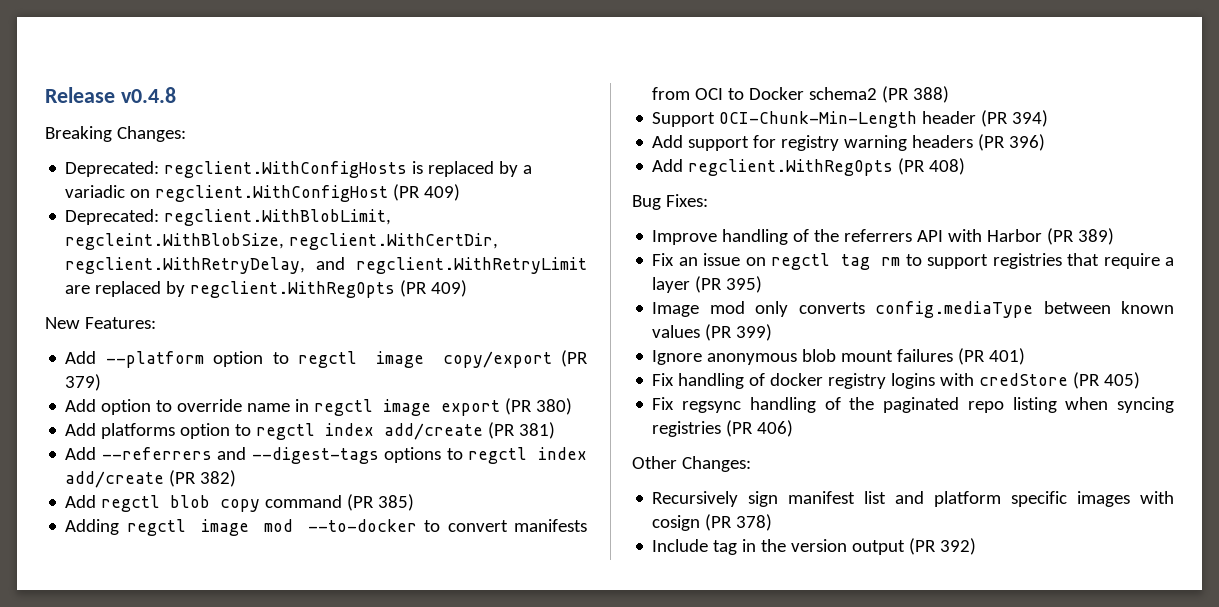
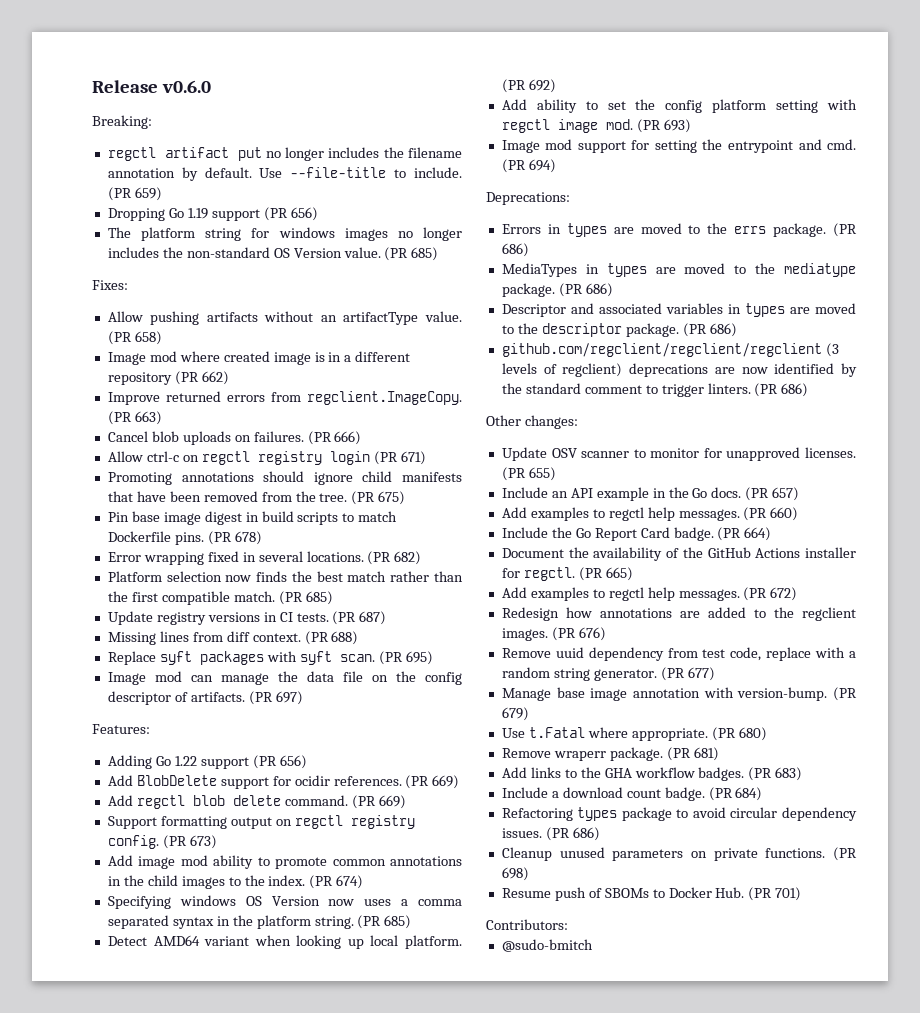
- Release v0.4.8
- Breaking Changes:
- Deprecated: regclient.WithConfigHosts is replaced by a variadic on regclient.WithConfigHost (PR 409)
- Deprecated: regclient.WithBlobLimit, regcleint.WithBlobSize, regclient.WithCertDir, regclient.WithRetryDelay, and regclient.WithRetryLimit are replaced by regclient.WithRegOpts (PR 409)
- New Features:
- Add --platform option to regctl image copy/export (PR 379)
- Add option to override name in regctl image export (PR 380)
- Add platforms option to regctl index add/create (PR 381)
- Add --referrers and --digest-tags options to regctl index add/create (PR 382)
- Add regctl blob copy command (PR 385)
- Adding regctl image mod --to-docker to convert manifests from OCI to Docker schema2 (PR 388)
- Support OCI-Chunk-Min-Length header (PR 394)
- Add support for registry warning headers (PR 396)
- Add regclient.WithRegOpts (PR 408)
- Bug Fixes:
- Improve handling of the referrers API with Harbor (PR 389)
- Fix an issue on regctl tag rm to support registries that require a layer (PR 395)
- Image mod only converts config.mediaType between known values (PR 399)
- Ignore anonymous blob mount failures (PR 401)
- Fix handling of docker registry logins with credStore (PR 405)
- Fix regsync handling of the paginated repo listing when syncing registries (PR 406)
- Other Changes:
- Recursively sign manifest list and platform specific images with cosign (PR 378)
- Include tag in the version output (PR 392)
+ Release v0.6.0
+ Breaking:
+ regctl artifact put no longer includes the filename annotation by default. Use --file-title to include. (PR 659)
+ Dropping Go 1.19 support (PR 656)
+ The platform string for windows images no longer includes the non-standard OS Version value. (PR 685)
+ Fixes:
+ Allow pushing artifacts without an artifactType value. (PR 658)
+ Image mod where created image is in a different repository (PR 662)
+ Improve returned errors from regclient.ImageCopy. (PR 663)
+ Cancel blob uploads on failures. (PR 666)
+ Allow ctrl-c on regctl registry login (PR 671)
+ Promoting annotations should ignore child manifests that have been removed from the tree. (PR 675)
+ Pin base image digest in build scripts to match Dockerfile pins. (PR 678)
+ Error wrapping fixed in several locations. (PR 682)
+ Platform selection now finds the best match rather than the first compatible match. (PR 685)
+ Update registry versions in CI tests. (PR 687)
+ Missing lines from diff context. (PR 688)
+ Replace syft packages with syft scan. (PR 695)
+ Image mod can manage the data file on the config descriptor of artifacts. (PR 697)
+ Features:
+ Adding Go 1.22 support (PR 656)
+ Add BlobDelete support for ocidir references. (PR 669)
+ Add regctl blob delete command. (PR 669)
+ Support formatting output on regctl registry config. (PR 673)
+ Add image mod ability to promote common annotations in the child images to the index. (PR 674)
+ Specifying windows OS Version now uses a comma separated syntax in the platform string. (PR 685)
+ Detect AMD64 variant when looking up local platform. (PR 692)
+ Add ability to set the config platform setting with regctl image mod. (PR 693)
+ Image mod support for setting the entrypoint and cmd. (PR 694)
+ Deprecations:
+ Errors in types are moved to the errs package. (PR 686)
+ MediaTypes in types are moved to the mediatype package. (PR 686)
+ Descriptor and associated variables in types are moved to the descriptor package. (PR 686)
+ github.com/regclient/regclient/regclient (3 levels of regclient) deprecations are now identified by the standard comment to trigger linters. (PR 686)
+ Other changes:
+ Update OSV scanner to monitor for unapproved licenses. (PR 655)
+ Include an API example in the Go docs. (PR 657)
+ Add examples to regctl help messages. (PR 660)
+ Include the Go Report Card badge. (PR 664)
+ Document the availability of the GitHub Actions installer for regctl. (PR 665)
+ Add examples to regctl help messages. (PR 672)
+ Redesign how annotations are added to the regclient images. (PR 676)
+ Remove uuid dependency from test code, replace with a random string generator. (PR 677)
+ Manage base image annotation with version-bump. (PR 679)
+ Use t.Fatal where appropriate. (PR 680)
+ Remove wraperr package. (PR 681)
+ Add links to the GHA workflow badges. (PR 683)
+ Include a download count badge. (PR 684)
+ Refactoring types package to avoid circular dependency issues. (PR 686)
+ Cleanup unused parameters on private functions. (PR 698)
+ Resume push of SBOMs to Docker Hub. (PR 701)
+ Contributors:
+ @sudo-bmitch

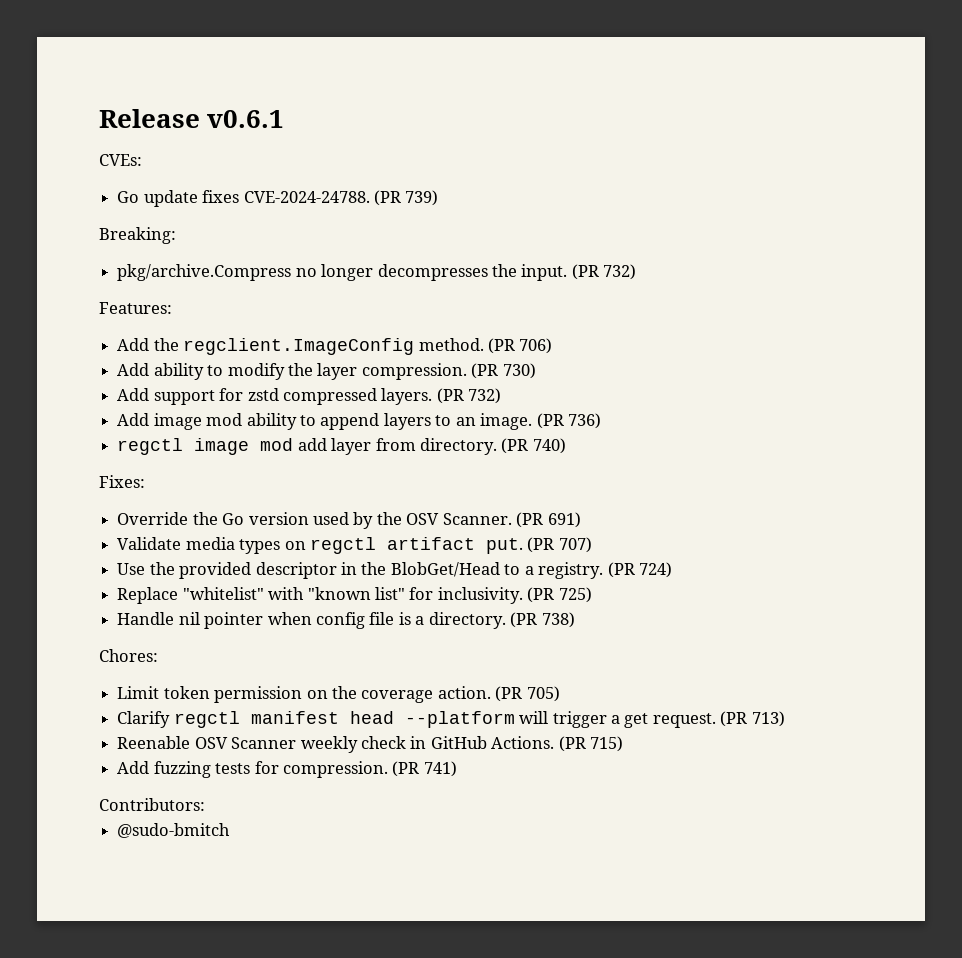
- Release v0.6.0
+ Release v0.6.1
+ CVEs:
+ Go update fixes CVE-2024-24788. (PR 739)
  Breaking:
- regctl artifact put no longer includes the filename annotation by default. Use --file-title to include. (PR 659)
- Dropping Go 1.19 support (PR 656)
- The platform string for windows images no longer includes the non-standard OS Version value. (PR 685)
- Fixes:
- Allow pushing artifacts without an artifactType value. (PR 658)
- Image mod where created image is in a different repository (PR 662)
- Improve returned errors from regclient.ImageCopy. (PR 663)
- Cancel blob uploads on failures. (PR 666)
- Allow ctrl-c on regctl registry login (PR 671)
- Promoting annotations should ignore child manifests that have been removed from the tree. (PR 675)
- Pin base image digest in build scripts to match Dockerfile pins. (PR 678)
- Error wrapping fixed in several locations. (PR 682)
- Platform selection now finds the best match rather than the first compatible match. (PR 685)
- Update registry versions in CI tests. (PR 687)
- Missing lines from diff context. (PR 688)
- Replace syft packages with syft scan. (PR 695)
- Image mod can manage the data file on the config descriptor of artifacts. (PR 697)
+ pkg/archive.Compress no longer decompresses the input. (PR 732)
  Features:
- Adding Go 1.22 support (PR 656)
- Add BlobDelete support for ocidir references. (PR 669)
- Add regctl blob delete command. (PR 669)
- Support formatting output on regctl registry config. (PR 673)
+ Add the regclient.ImageConfig method. (PR 706)
+ Add ability to modify the layer compression. (PR 730)
+ Add support for zstd compressed layers. (PR 732)
- Add image mod ability to promote common annotations in the child images to the index. (PR 674)
- Specifying windows OS Version now uses a comma separated syntax in the platform string. (PR 685)
- Detect AMD64 variant when looking up local platform. (PR 692)
- Add ability to set the config platform setting with regctl image mod. (PR 693)
- Image mod support for setting the entrypoint and cmd. (PR 694)
- Deprecations:
- Errors in types are moved to the errs package. (PR 686)
- MediaTypes in types are moved to the mediatype package. (PR 686)
- Descriptor and associated variables in types are moved to the descriptor package. (PR 686)
- github.com/regclient/regclient/regclient (3 levels of regclient) deprecations are now identified by the standard comment to trigger linters. (PR 686)
- Other changes:
- Update OSV scanner to monitor for unapproved licenses. (PR 655)
- Include an API example in the Go docs. (PR 657)
- Add examples to regctl help messages. (PR 660)
- Include the Go Report Card badge. (PR 664)
- Document the availability of the GitHub Actions installer for regctl. (PR 665)
- Add examples to regctl help messages. (PR 672)
- Redesign how annotations are added to the regclient images. (PR 676)
- Remove uuid dependency from test code, replace with a random string generator. (PR 677)
- Manage base image annotation with version-bump. (PR 679)
- Use t.Fatal where appropriate. (PR 680)
- Remove wraperr package. (PR 681)
- Add links to the GHA workflow badges. (PR 683)
- Include a download count badge. (PR 684)
- Refactoring types package to avoid circular dependency issues. (PR 686)
- Cleanup unused parameters on private functions. (PR 698)
- Resume push of SBOMs to Docker Hub. (PR 701)
+ Add image mod ability to append layers to an image. (PR 736)
+ regctl image mod add layer from directory. (PR 740)
+ Fixes:
+ Override the Go version used by the OSV Scanner. (PR 691)
+ Validate media types on regctl artifact put. (PR 707)
+ Use the provided descriptor in the BlobGet/Head to a registry. (PR 724)
+ Replace "whitelist" with "known list" for inclusivity. (PR 725)
+ Handle nil pointer when config file is a directory. (PR 738)
+ Chores:
+ Limit token permission on the coverage action. (PR 705)
+ Clarify regctl manifest head --platform will trigger a get request. (PR 713)
+ Reenable OSV Scanner weekly check in GitHub Actions. (PR 715)
+ Add fuzzing tests for compression. (PR 741)

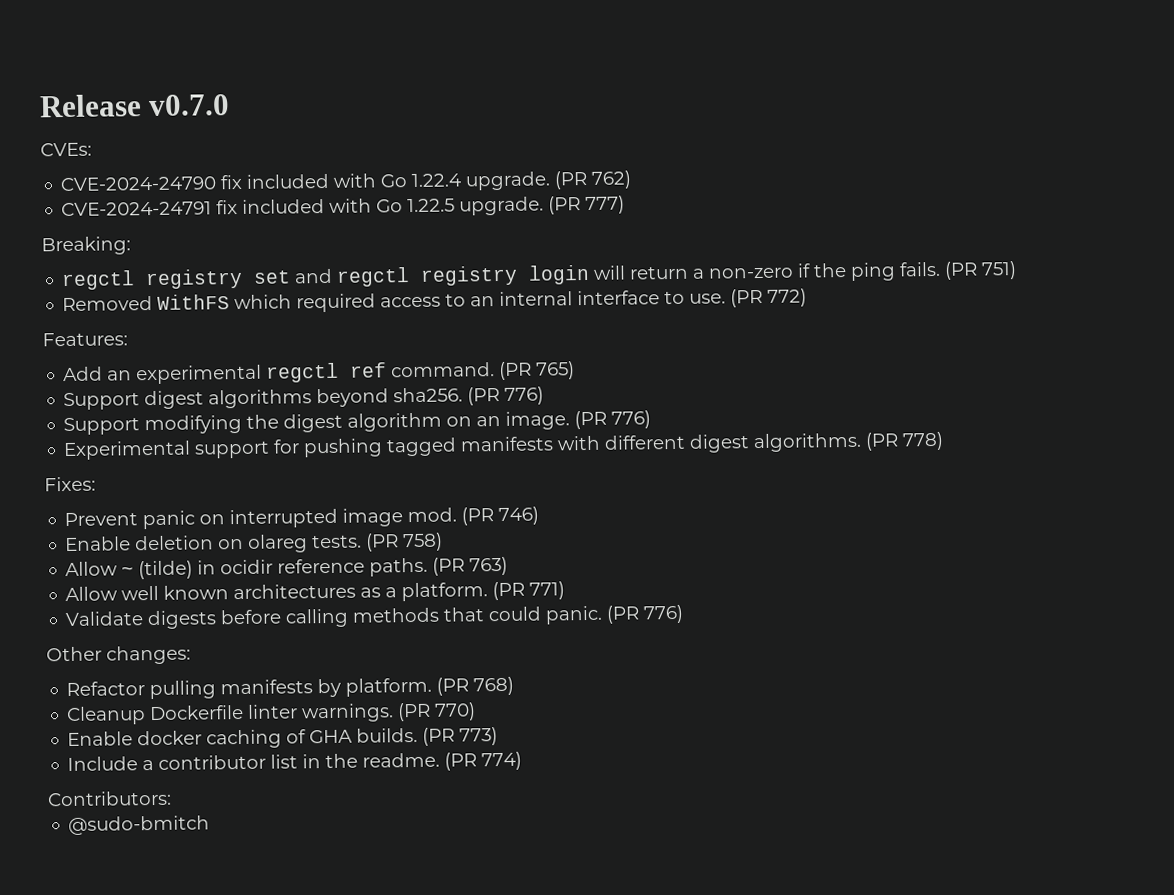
- Release v0.6.1
+ Release v0.7.0
- Go update fixes CVE-2024-24788. (PR 739)
+ CVE-2024-24790 fix included with Go 1.22.4 upgrade. (PR 762)
+ CVE-2024-24791 fix included with Go 1.22.5 upgrade. (PR 777)
  Breaking:
- pkg/archive.Compress no longer decompresses the input. (PR 732)
+ regctl registry set and regctl registry login will return a non-zero if the ping fails. (PR 751)
+ Removed WithFS which required access to an internal interface to use. (PR 772)
  Features:
- Add the regclient.ImageConfig method. (PR 706)
- Add ability to modify the layer compression. (PR 730)
- Add support for zstd compressed layers. (PR 732)
- Add image mod ability to append layers to an image. (PR 736)
- regctl image mod add layer from directory. (PR 740)
+ Add an experimental regctl ref command. (PR 765)
+ Support digest algorithms beyond sha256. (PR 776)
+ Support modifying the digest algorithm on an image. (PR 776)
+ Experimental support for pushing tagged manifests with different digest algorithms. (PR 778)
  Fixes:
- Override the Go version used by the OSV Scanner. (PR 691)
- Validate media types on regctl artifact put. (PR 707)
- Use the provided descriptor in the BlobGet/Head to a registry. (PR 724)
- Replace "whitelist" with "known list" for inclusivity. (PR 725)
- Handle nil pointer when config file is a directory. (PR 738)
- Chores:
- Limit token permission on the coverage action. (PR 705)
- Clarify regctl manifest head --platform will trigger a get request. (PR 713)
- Reenable OSV Scanner weekly check in GitHub Actions. (PR 715)
- Add fuzzing tests for compression. (PR 741)
+ Prevent panic on interrupted image mod. (PR 746)
+ Enable deletion on olareg tests. (PR 758)
+ Allow ~ (tilde) in ocidir reference paths. (PR 763)
+ Allow well known architectures as a platform. (PR 771)
+ Validate digests before calling methods that could panic. (PR 776)
+ Other changes:
+ Refactor pulling manifests by platform. (PR 768)
+ Cleanup Dockerfile linter warnings. (PR 770)
+ Enable docker caching of GHA builds. (PR 773)
+ Include a contributor list in the readme. (PR 774)

